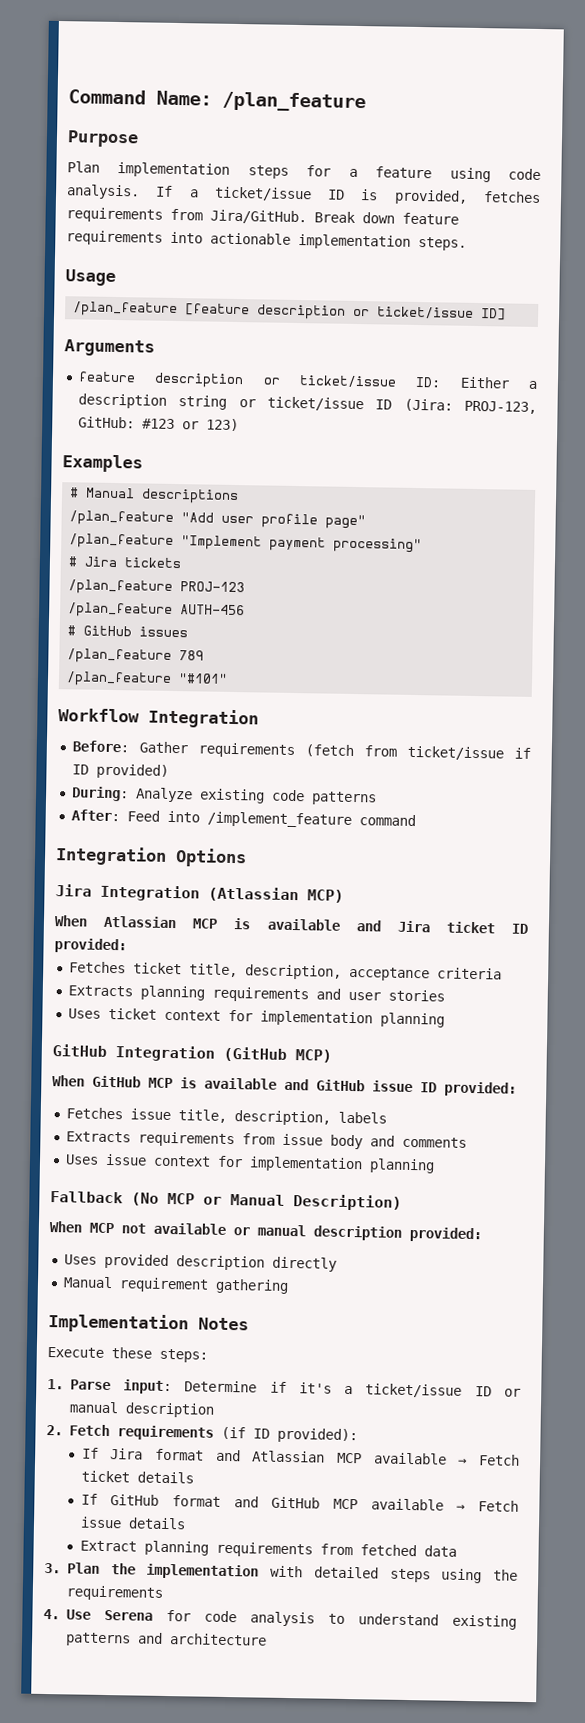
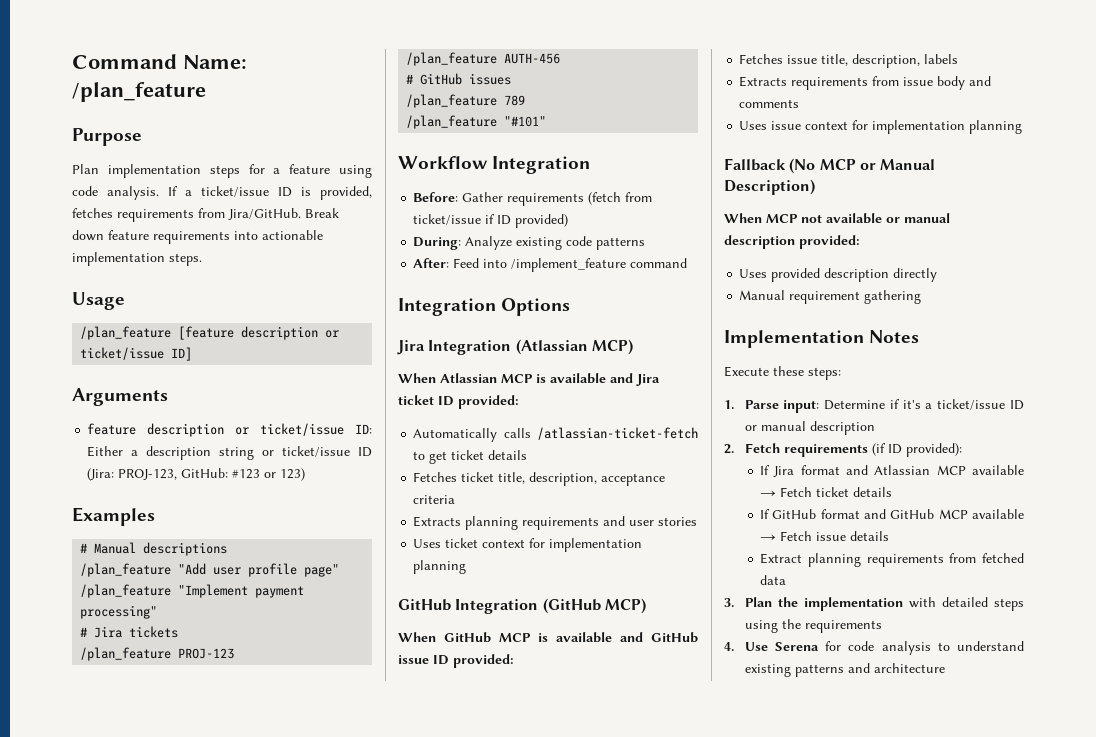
+ Automatically calls /atlassian-ticket-fetch to get ticket details

